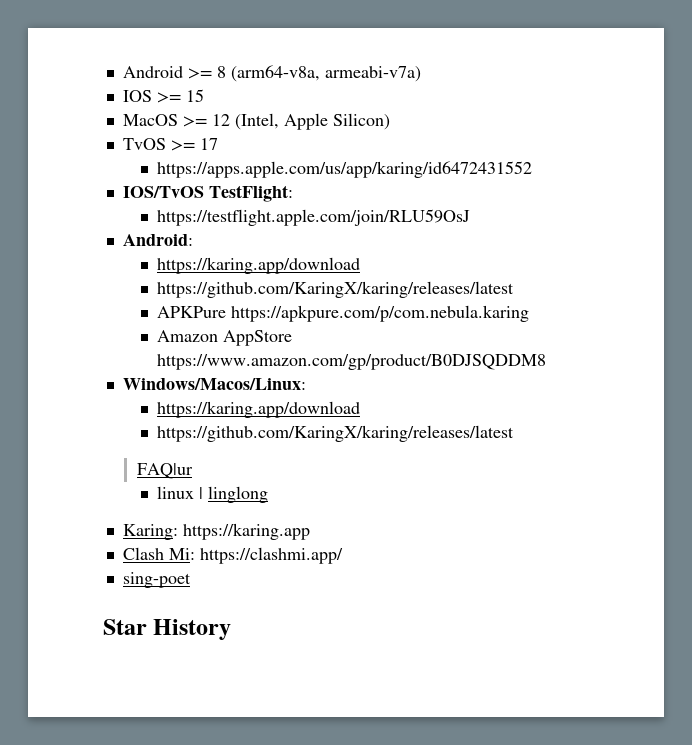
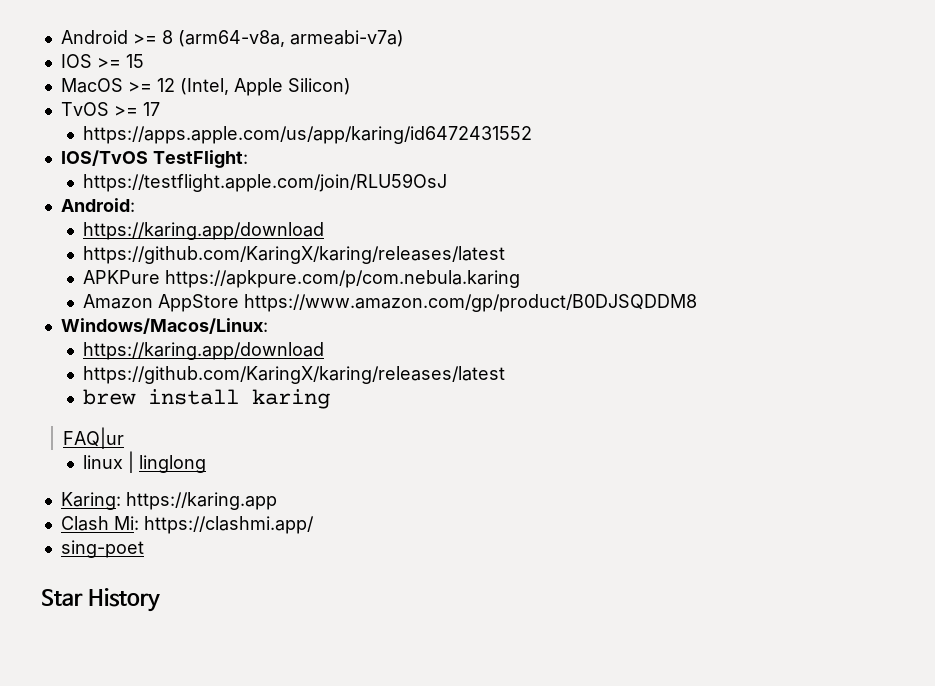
+ brew install karing

